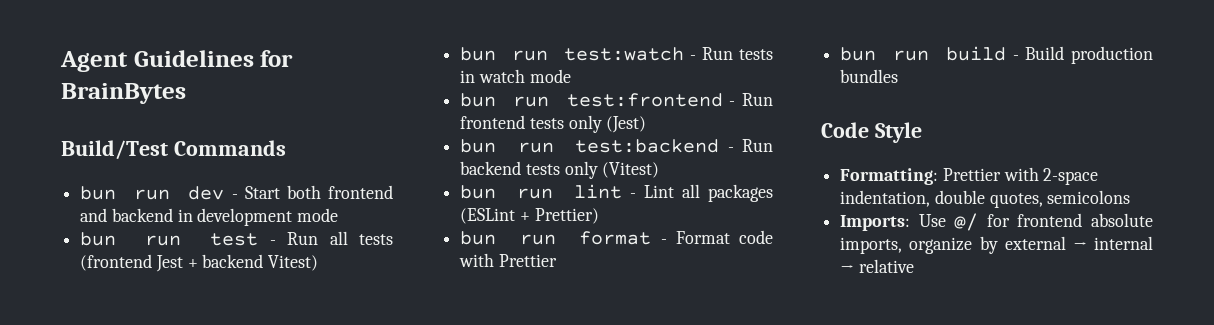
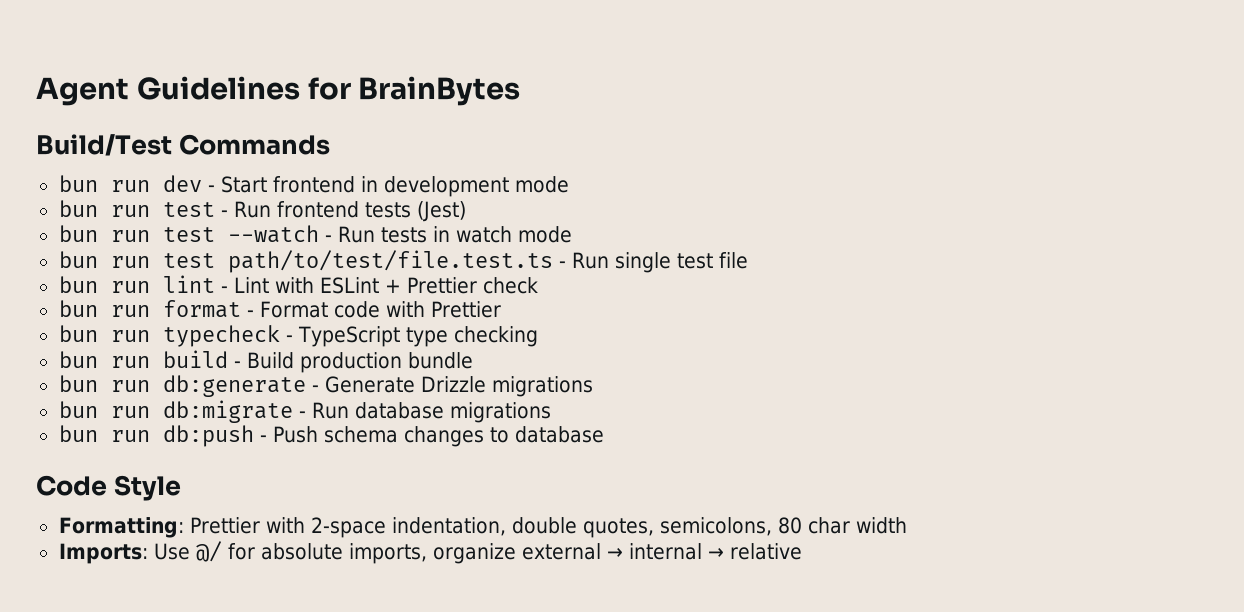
- bun run dev - Start both frontend and backend in development mode
+ bun run dev - Start frontend in development mode
- bun run test - Run all tests (frontend Jest + backend Vitest)
- bun run test:watch - Run tests in watch mode
+ bun run test - Run frontend tests (Jest)
+ bun run test --watch - Run tests in watch mode
- bun run test:frontend - Run frontend tests only (Jest)
- bun run test:backend - Run backend tests only (Vitest)
+ bun run test path/to/test/file.test.ts - Run single test file
- bun run lint - Lint all packages (ESLint + Prettier)
+ bun run lint - Lint with ESLint + Prettier check
+ bun run typecheck - TypeScript type checking
- bun run build - Build production bundles
+ bun run build - Build production bundle
+ bun run db:generate - Generate Drizzle migrations
+ bun run db:migrate - Run database migrations
+ bun run db:push - Push schema changes to database
- Formatting: Prettier with 2-space indentation, double quotes, semicolons
+ Formatting: Prettier with 2-space indentation, double quotes, semicolons, 80 char width
- Imports: Use @/ for frontend absolute imports, organize by external → internal → relative
+ Imports: Use @/ for absolute imports, organize external → internal → relative

